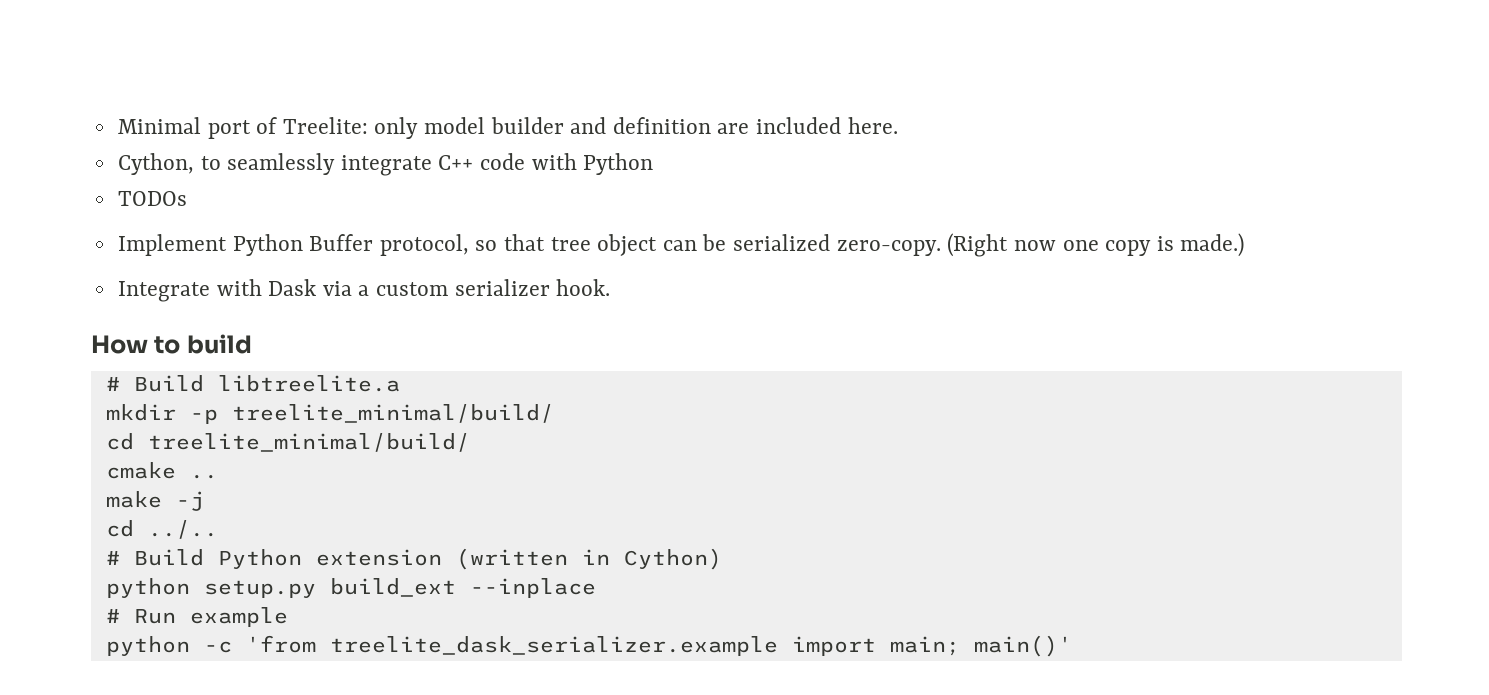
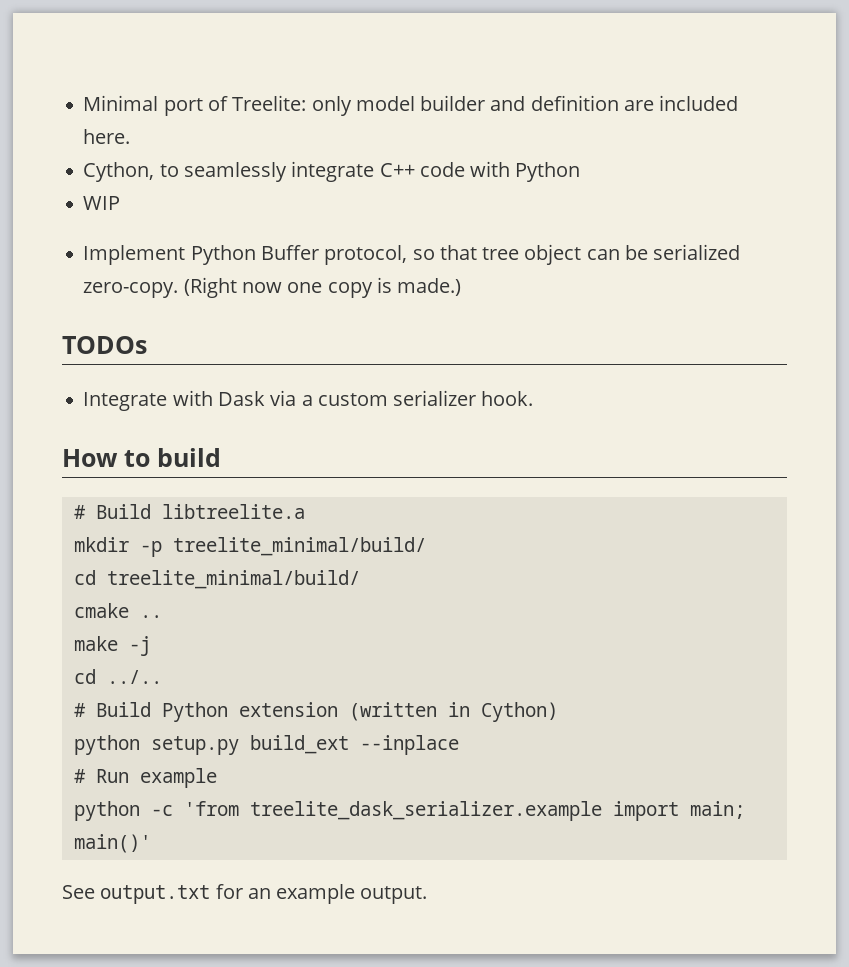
- TODOs
+ WIP
+ TODOs
+ See output.txt for an example output.

